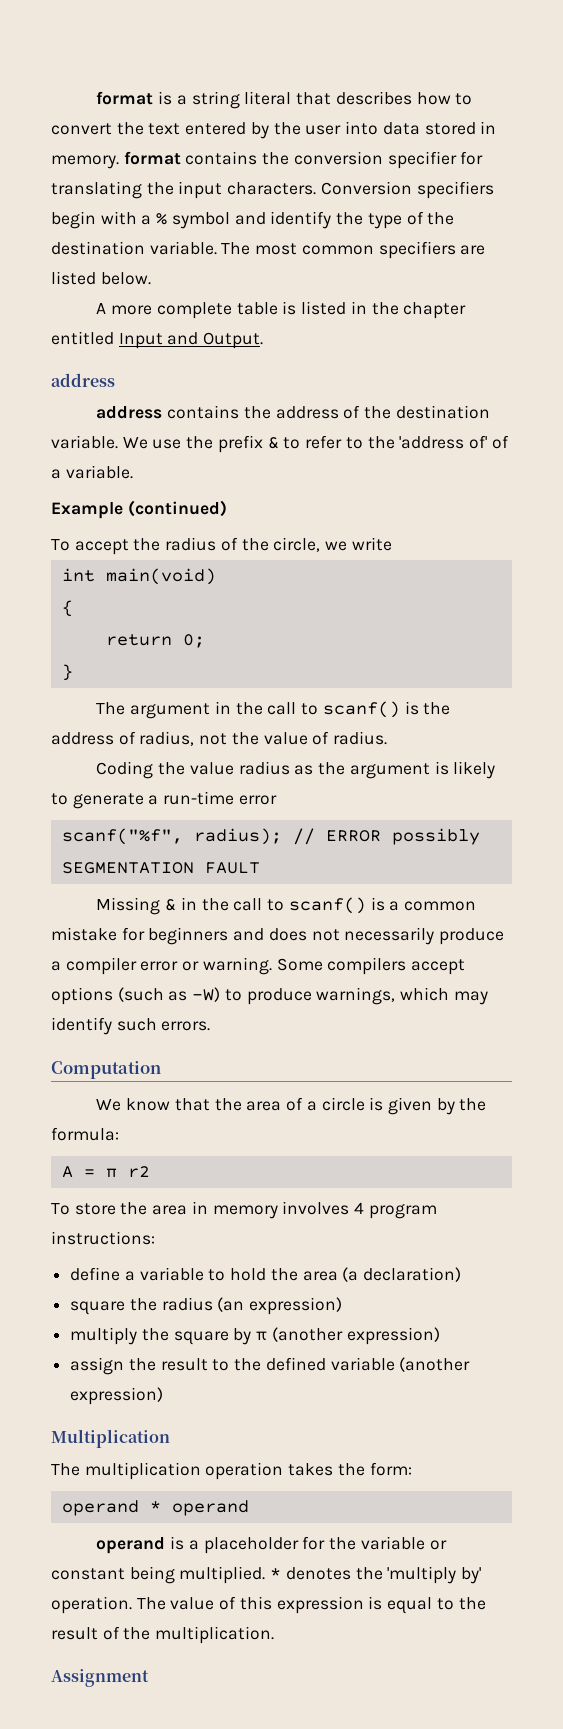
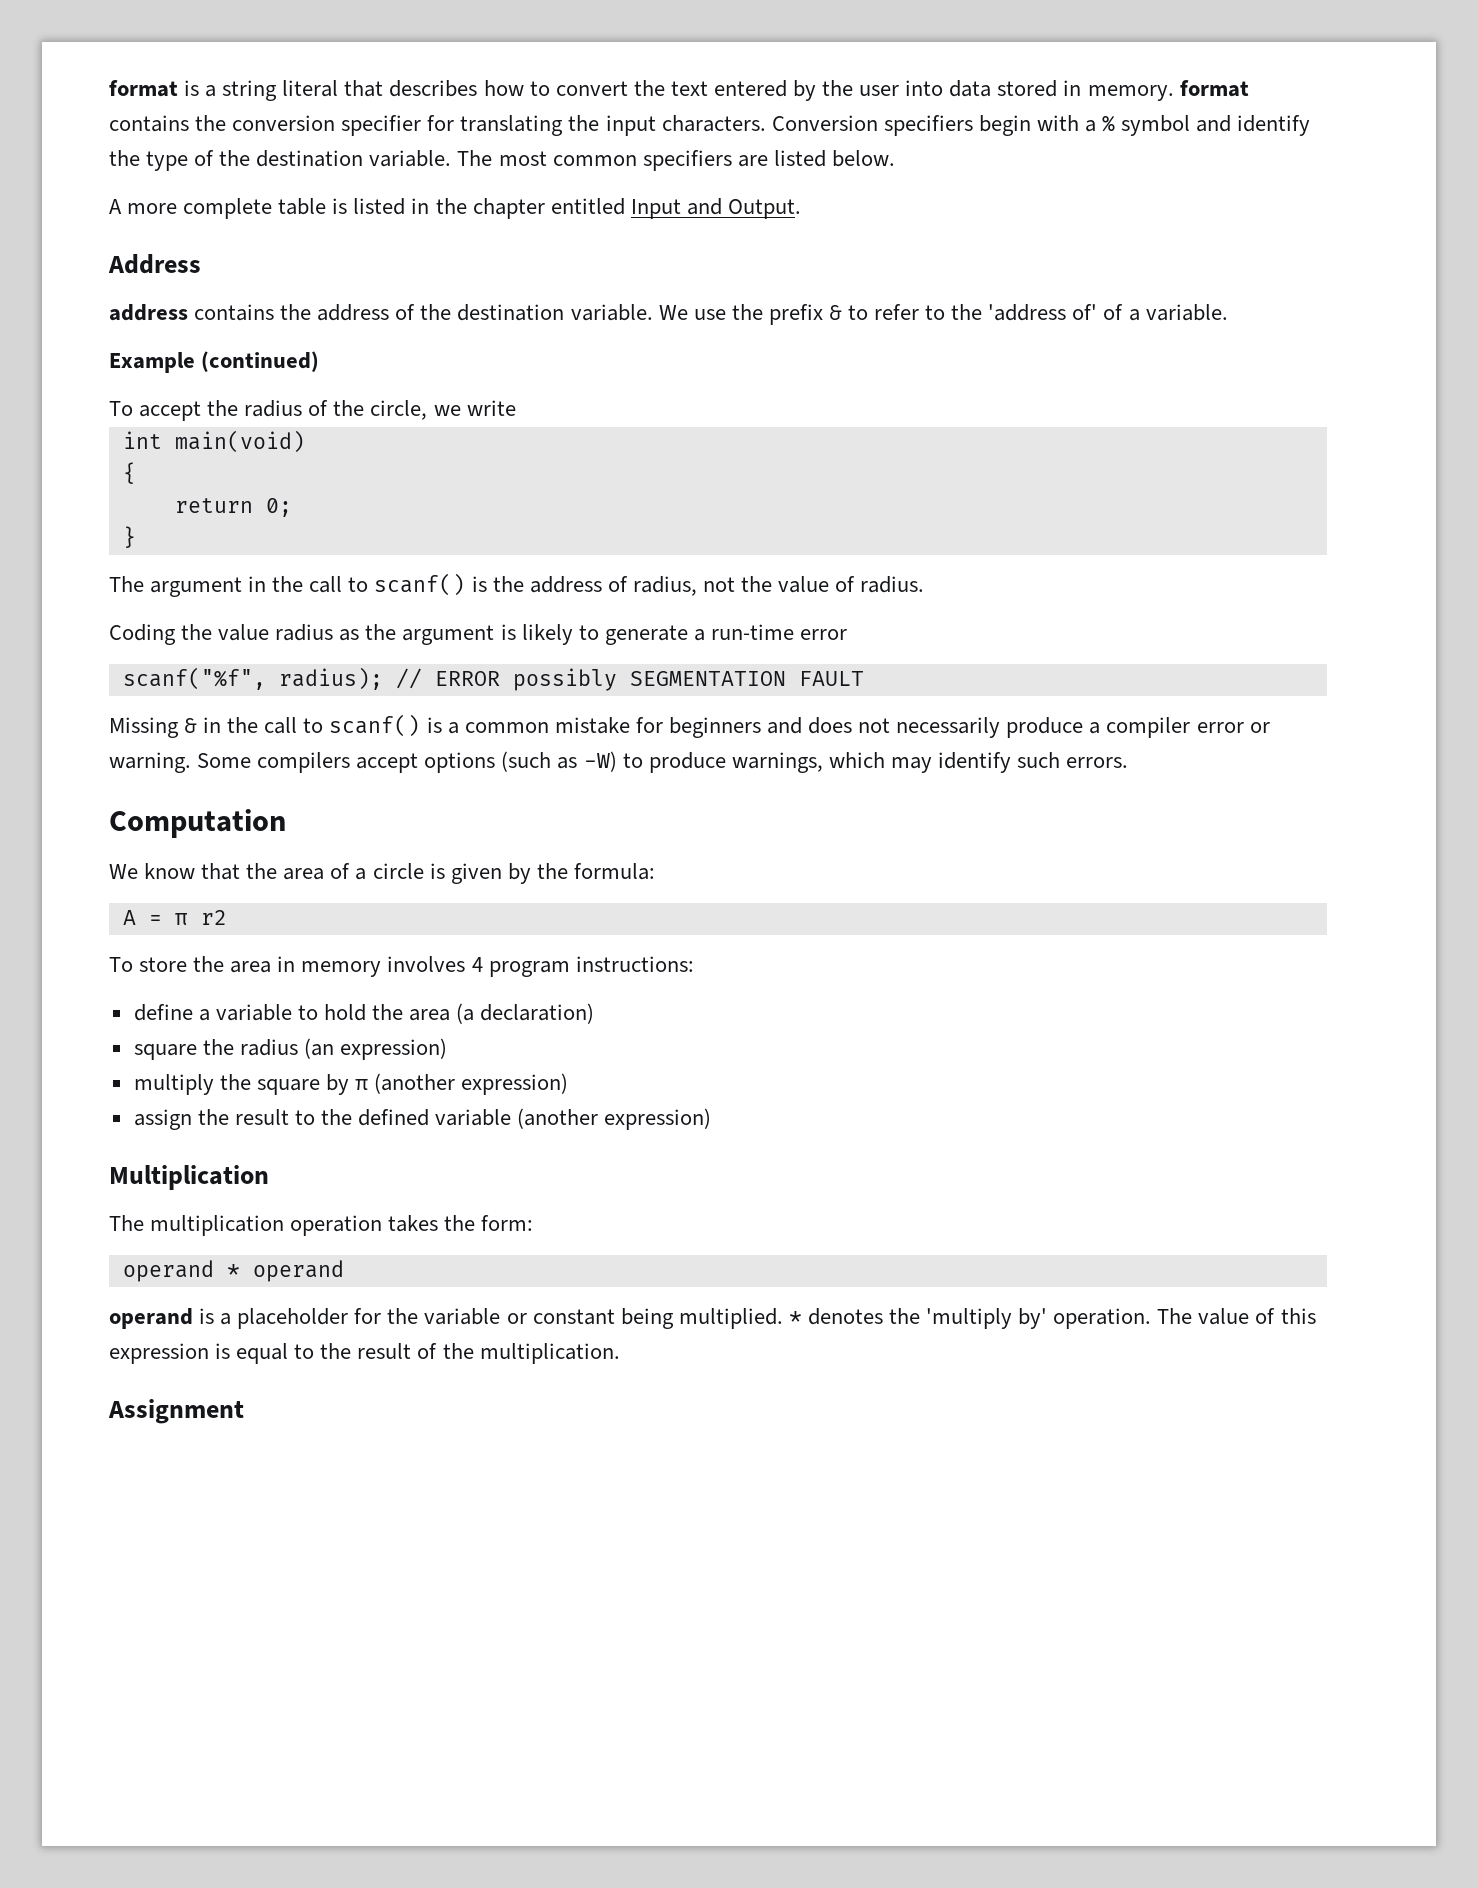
  A more complete table is listed in the chapter entitled Input and Output.
- address
+ Address

